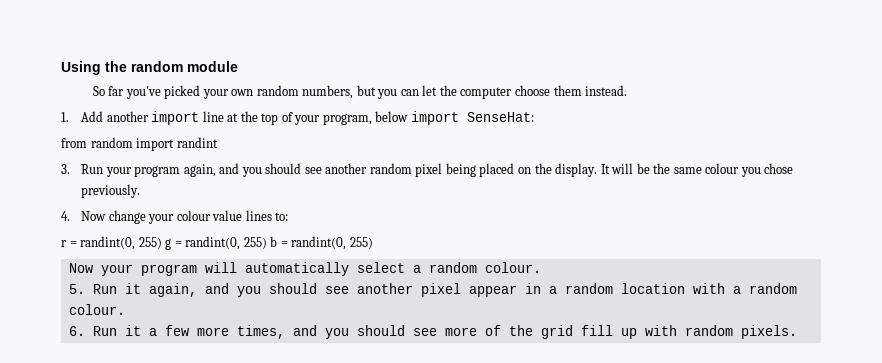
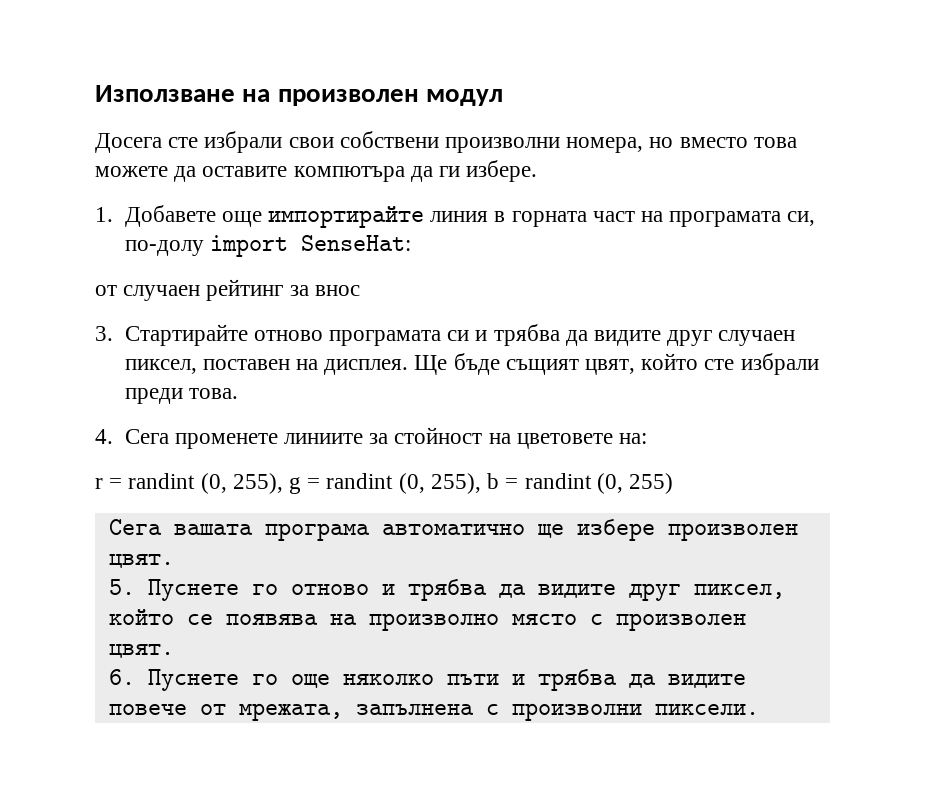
- Using the random module
- So far you've picked your own random numbers, but you can let the computer choose them instead.
- 1. Add another import line at the top of your program, below import SenseHat:
- from random import randint
- 3. Run your program again, and you should see another random pixel being placed on the display. It will be the same colour you chose previously.
- 4. Now change your colour value lines to:
- r = randint(0, 255) g = randint(0, 255) b = randint(0, 255)
- Now your program will automatically select a random colour.
- 5. Run it again, and you should see another pixel appear in a random location with a random colour.
- 6. Run it a few more times, and you should see more of the grid fill up with random pixels.
+ Използване на произволен модул
+ Досега сте избрали свои собствени произволни номера, но вместо това можете да оставите компютъра да ги избере.
+ 1. Добавете още импортирайте линия в горната част на програмата си, по-долу import SenseHat:
+ от случаен рейтинг за внос
+ 3. Стартирайте отново програмата си и трябва да видите друг случаен пиксел, поставен на дисплея. Ще бъде същият цвят, който сте избрали преди това.
+ 4. Сега променете линиите за стойност на цветовете на:
+ r = randint (0, 255), g = randint (0, 255), b = randint (0, 255)
+ Сега вашата програма автоматично ще избере произволен цвят.
+ 5. Пуснете го отново и трябва да видите друг пиксел, който се появява на произволно място с произволен цвят.
+ 6. Пуснете го още няколко пъти и трябва да видите повече от мрежата, запълнена с произволни пиксели.

